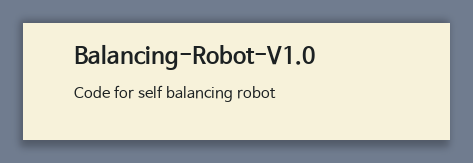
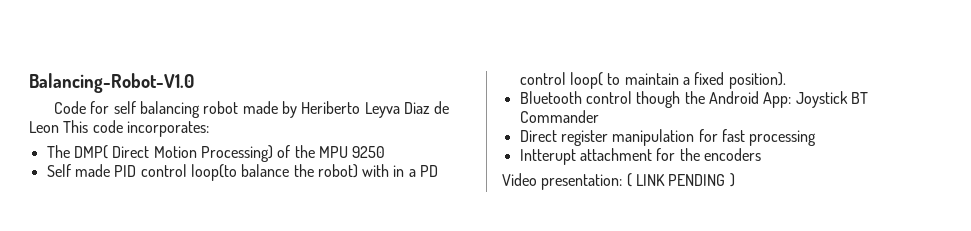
- Code for self balancing robot
+ Code for self balancing robot made by Heriberto Leyva Diaz de Leon This code incorporates:
+ The DMP( Direct Motion Processing) of the MPU 9250
+ Self made PID control loop(to balance the robot) with in a PD control loop( to maintain a fixed position).
+ Bluetooth control though the Android App: Joystick BT Commander
+ Direct register manipulation for fast processing
+ Intterupt attachment for the encoders
+ Video presentation: ( LINK PENDING )

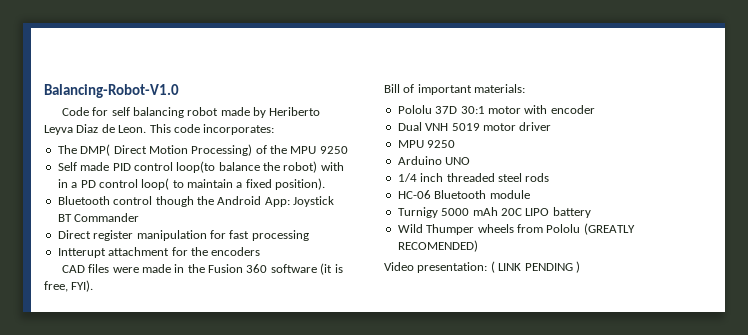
- Code for self balancing robot made by Heriberto Leyva Diaz de Leon This code incorporates:
+ Code for self balancing robot made by Heriberto Leyva Diaz de Leon. This code incorporates:
+ CAD files were made in the Fusion 360 software (it is free, FYI).
+ Bill of important materials:
+ Pololu 37D 30:1 motor with encoder
+ Dual VNH 5019 motor driver
+ MPU 9250
+ Arduino UNO
+ 1/4 inch threaded steel rods
+ HC-06 Bluetooth module
+ Turnigy 5000 mAh 20C LIPO battery
+ Wild Thumper wheels from Pololu (GREATLY RECOMENDED)

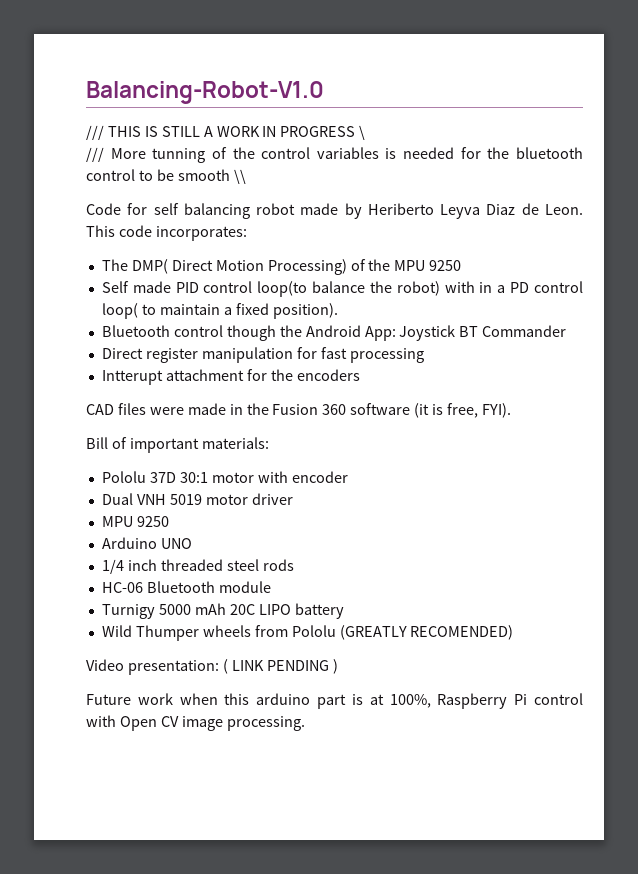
+ /// THIS IS STILL A WORK IN PROGRESS \
+ /// More tunning of the control variables is needed for the bluetooth control to be smooth \\
+ Future work when this arduino part is at 100%, Raspberry Pi control with Open CV image processing.

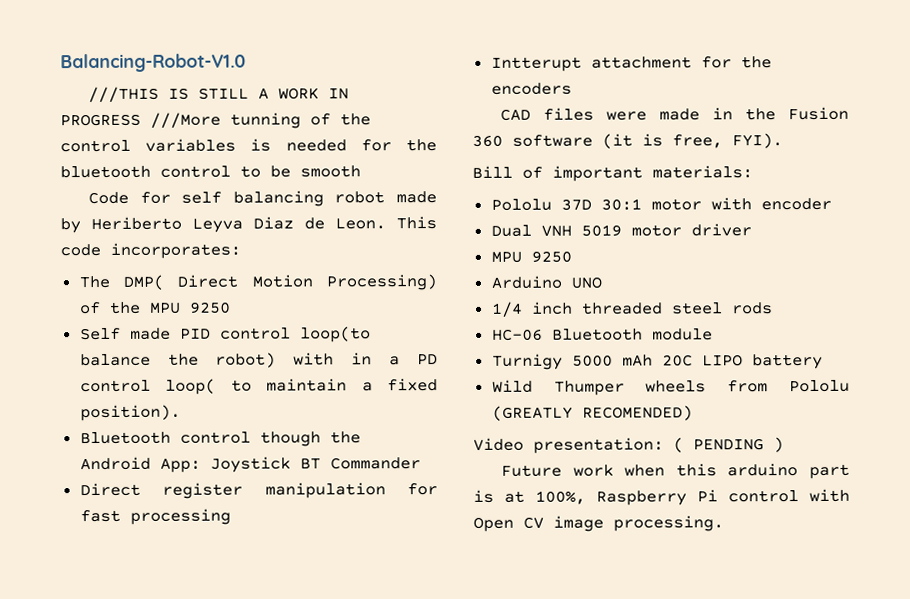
- /// THIS IS STILL A WORK IN PROGRESS \
- /// More tunning of the control variables is needed for the bluetooth control to be smooth \\
+ ///THIS IS STILL A WORK IN PROGRESS ///More tunning of the control variables is needed for the bluetooth control to be smooth
- Video presentation: ( LINK PENDING )
+ Video presentation: ( PENDING )

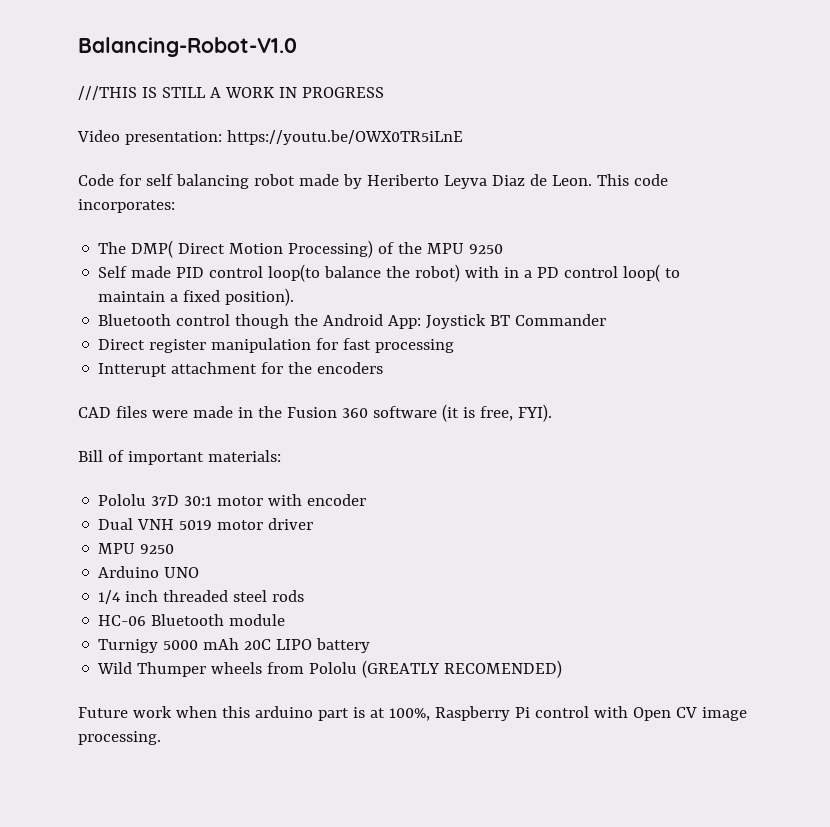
- ///THIS IS STILL A WORK IN PROGRESS ///More tunning of the control variables is needed for the bluetooth control to be smooth
+ ///THIS IS STILL A WORK IN PROGRESS
+ Video presentation: https://youtu.be/OWX0TR5iLnE
- Video presentation: ( PENDING )

